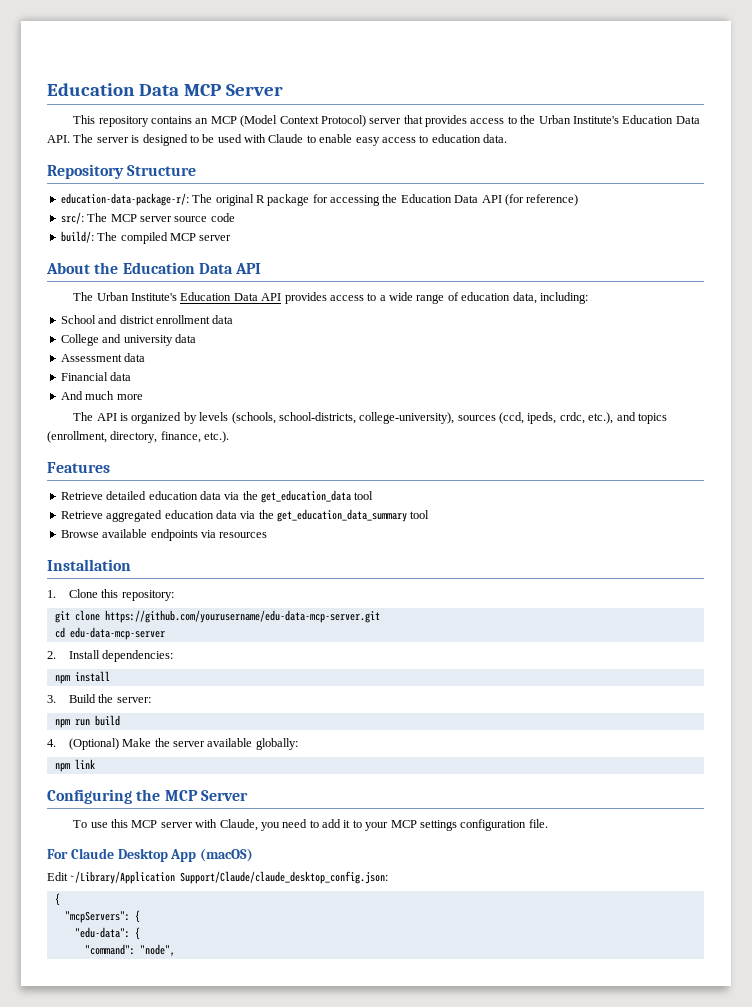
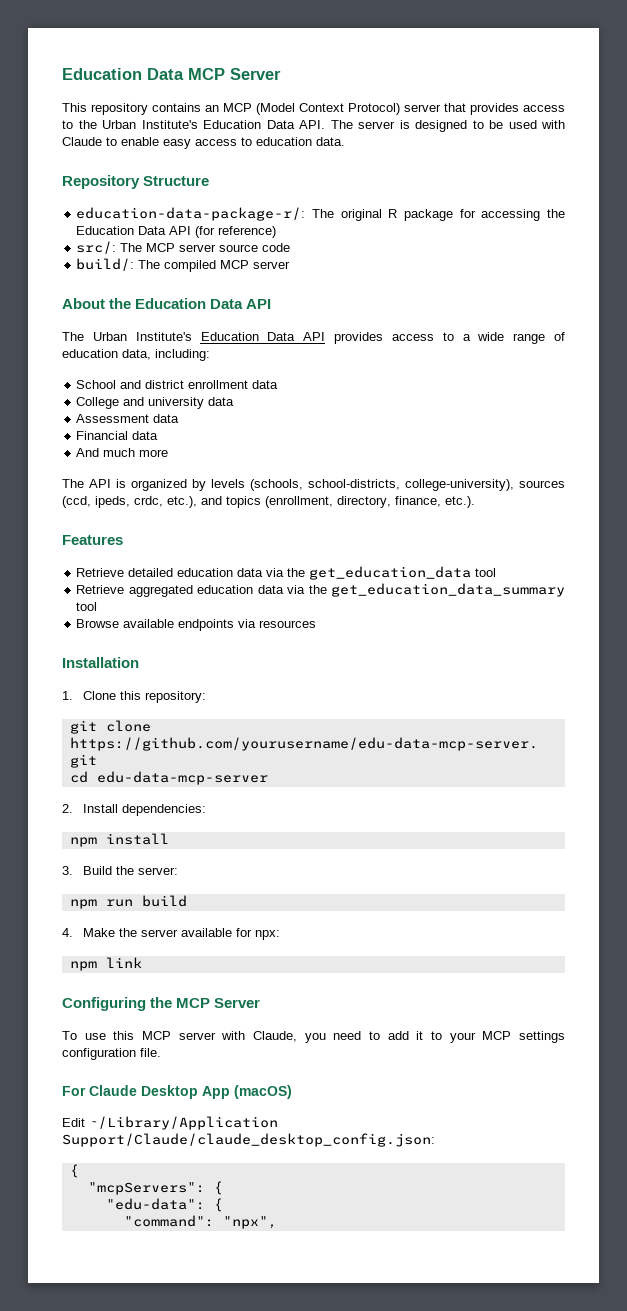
- 4. (Optional) Make the server available globally:
+ 4. Make the server available for npx:
- "command": "node",
+ "command": "npx",

